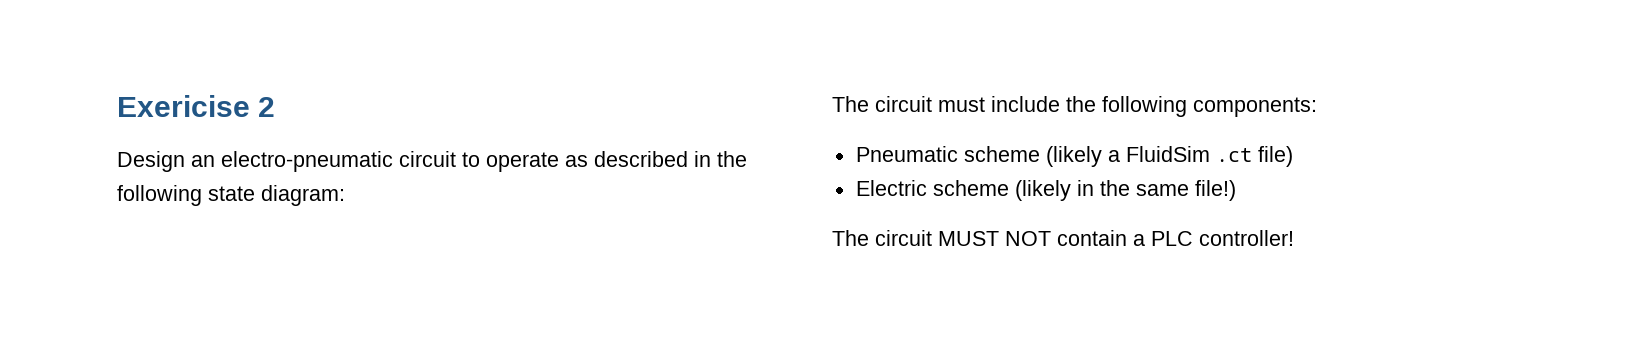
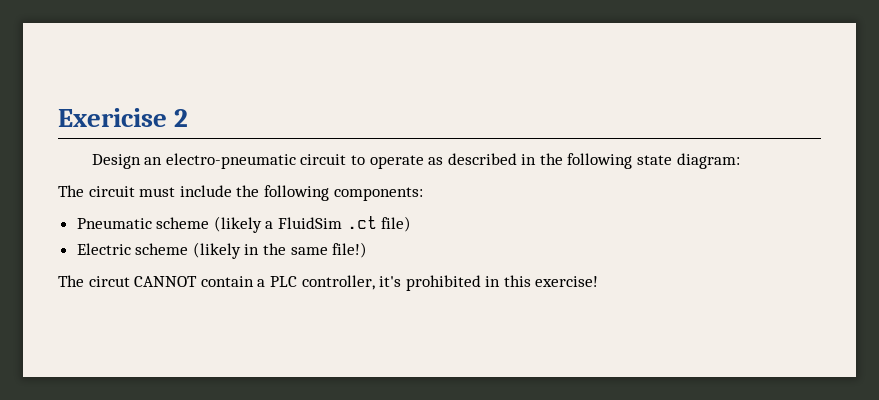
- The circuit MUST NOT contain a PLC controller!
+ The circut CANNOT contain a PLC controller, it's prohibited in this exercise!

